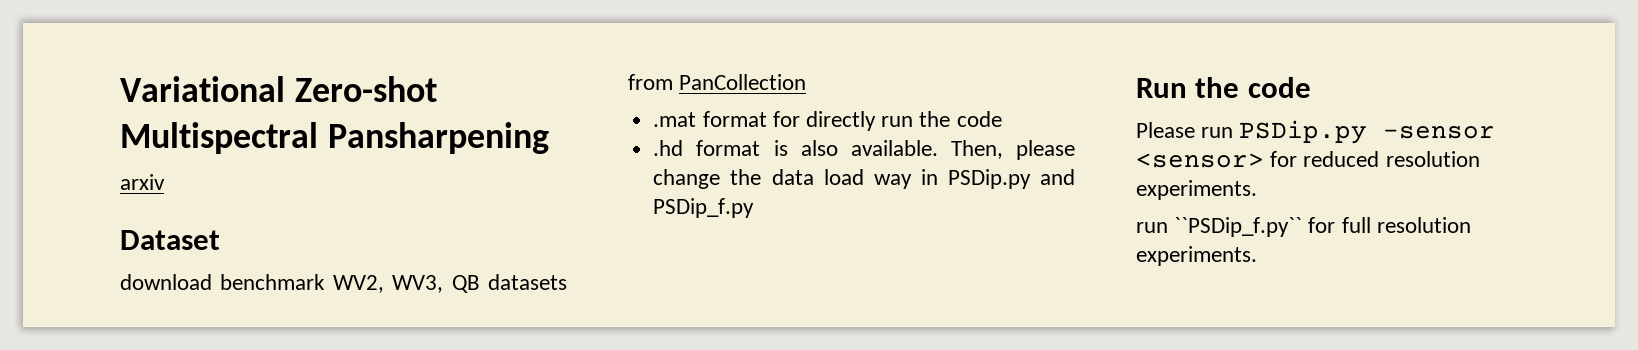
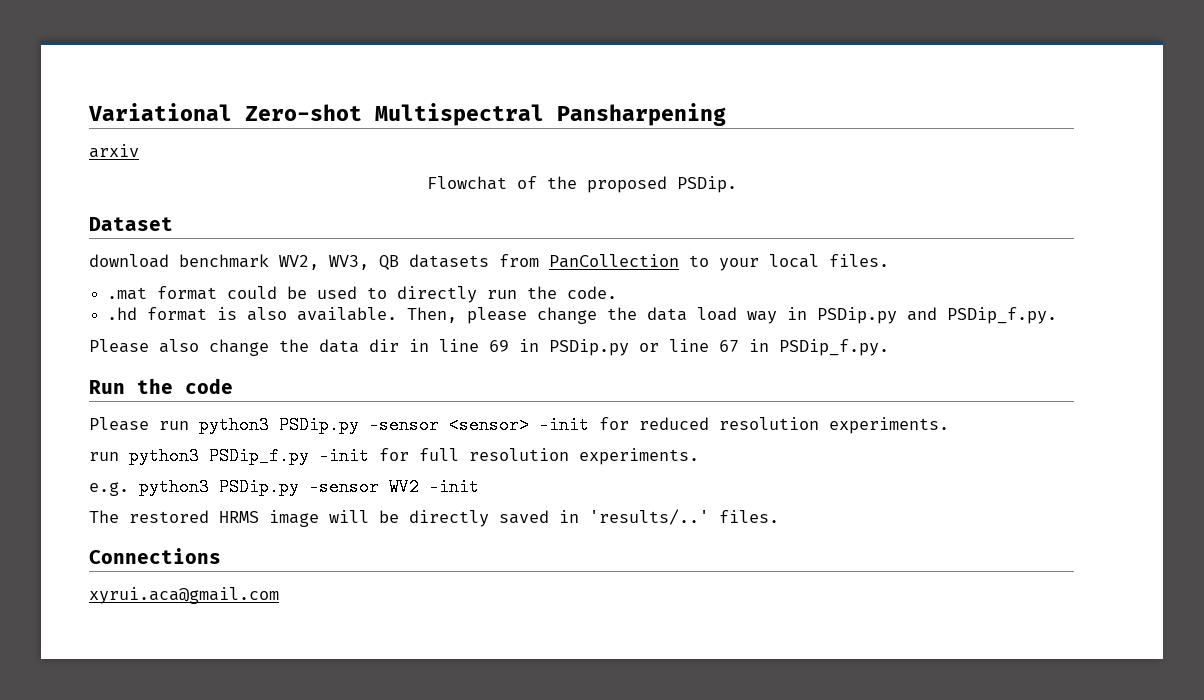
+ Flowchat of the proposed PSDip.
- download benchmark WV2, WV3, QB datasets from PanCollection
- .mat format for directly run the code
+ download benchmark WV2, WV3, QB datasets from PanCollection to your local files.
+ .mat format could be used to directly run the code.
- Then, please change the data load way in PSDip.py and PSDip_f.py
+ Then, please change the data load way in PSDip.py and PSDip_f.py.
+ Please also change the data dir in line 69 in PSDip.py or line 67 in PSDip_f.py.
- Please run PSDip.py -sensor <sensor> for reduced resolution experiments.
+ Please run python3 PSDip.py -sensor <sensor> -init for reduced resolution experiments.
- run ``PSDip_f.py`` for full resolution experiments.
+ run python3 PSDip_f.py -init for full resolution experiments.
+ e.g. python3 PSDip.py -sensor WV2 -init
+ The restored HRMS image will be directly saved in 'results/..' files.
+ Connections
+ xyrui.aca@gmail.com

